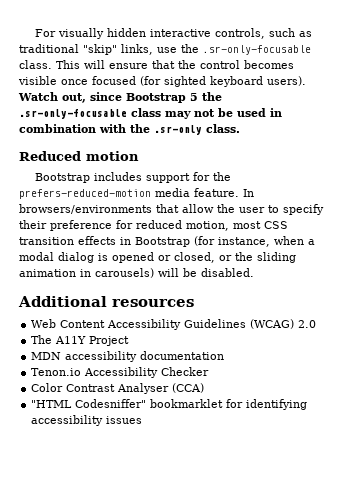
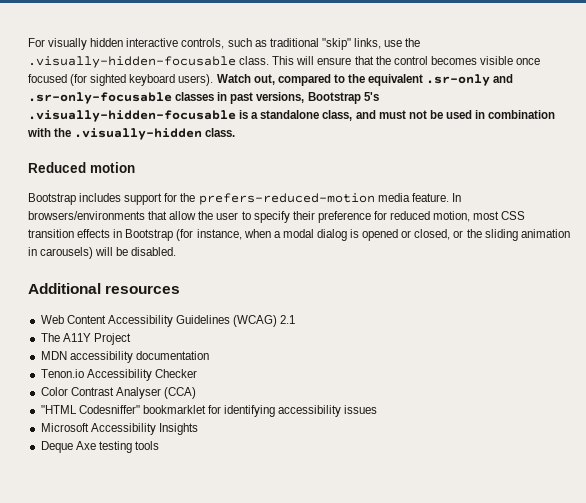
- For visually hidden interactive controls, such as traditional "skip" links, use the .sr-only-focusable class.
+ For visually hidden interactive controls, such as traditional "skip" links, use the .visually-hidden-focusable class.
- Watch out, since Bootstrap 5 the .sr-only-focusable class may not be used in combination with the .sr-only class.
+ Watch out, compared to the equivalent .sr-only and .sr-only-focusable classes in past versions, Bootstrap 5's .visually-hidden-focusable is a standalone class, and must not be used in combination with the .visually-hidden class.
- Web Content Accessibility Guidelines (WCAG) 2.0
+ Web Content Accessibility Guidelines (WCAG) 2.1
+ Microsoft Accessibility Insights
+ Deque Axe testing tools

